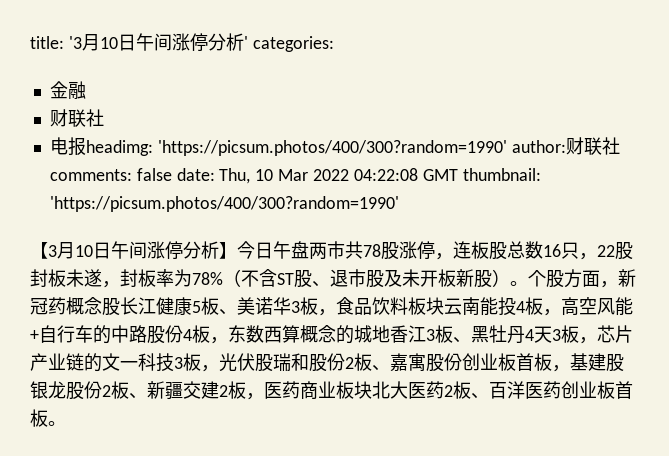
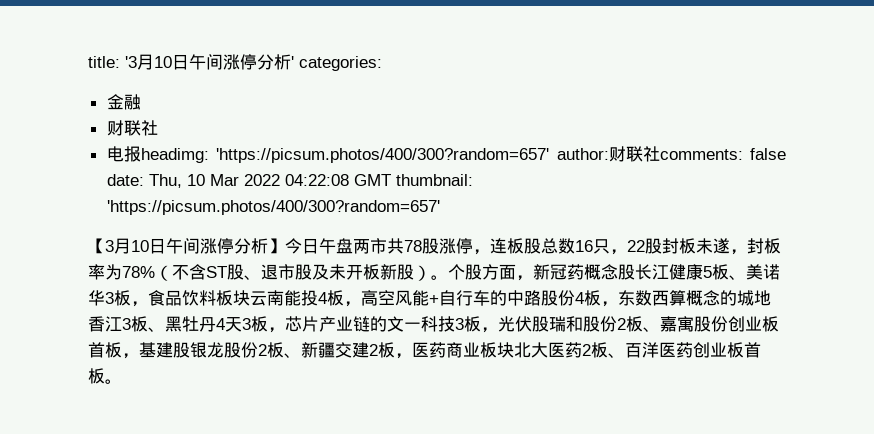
- 电报headimg: 'https://picsum.photos/400/300?random=1990' author:财联社comments: false date: Thu, 10 Mar 2022 04:22:08 GMT thumbnail: 'https://picsum.photos/400/300?random=1990'
+ 电报headimg: 'https://picsum.photos/400/300?random=657' author:财联社comments: false date: Thu, 10 Mar 2022 04:22:08 GMT thumbnail: 'https://picsum.photos/400/300?random=657'

